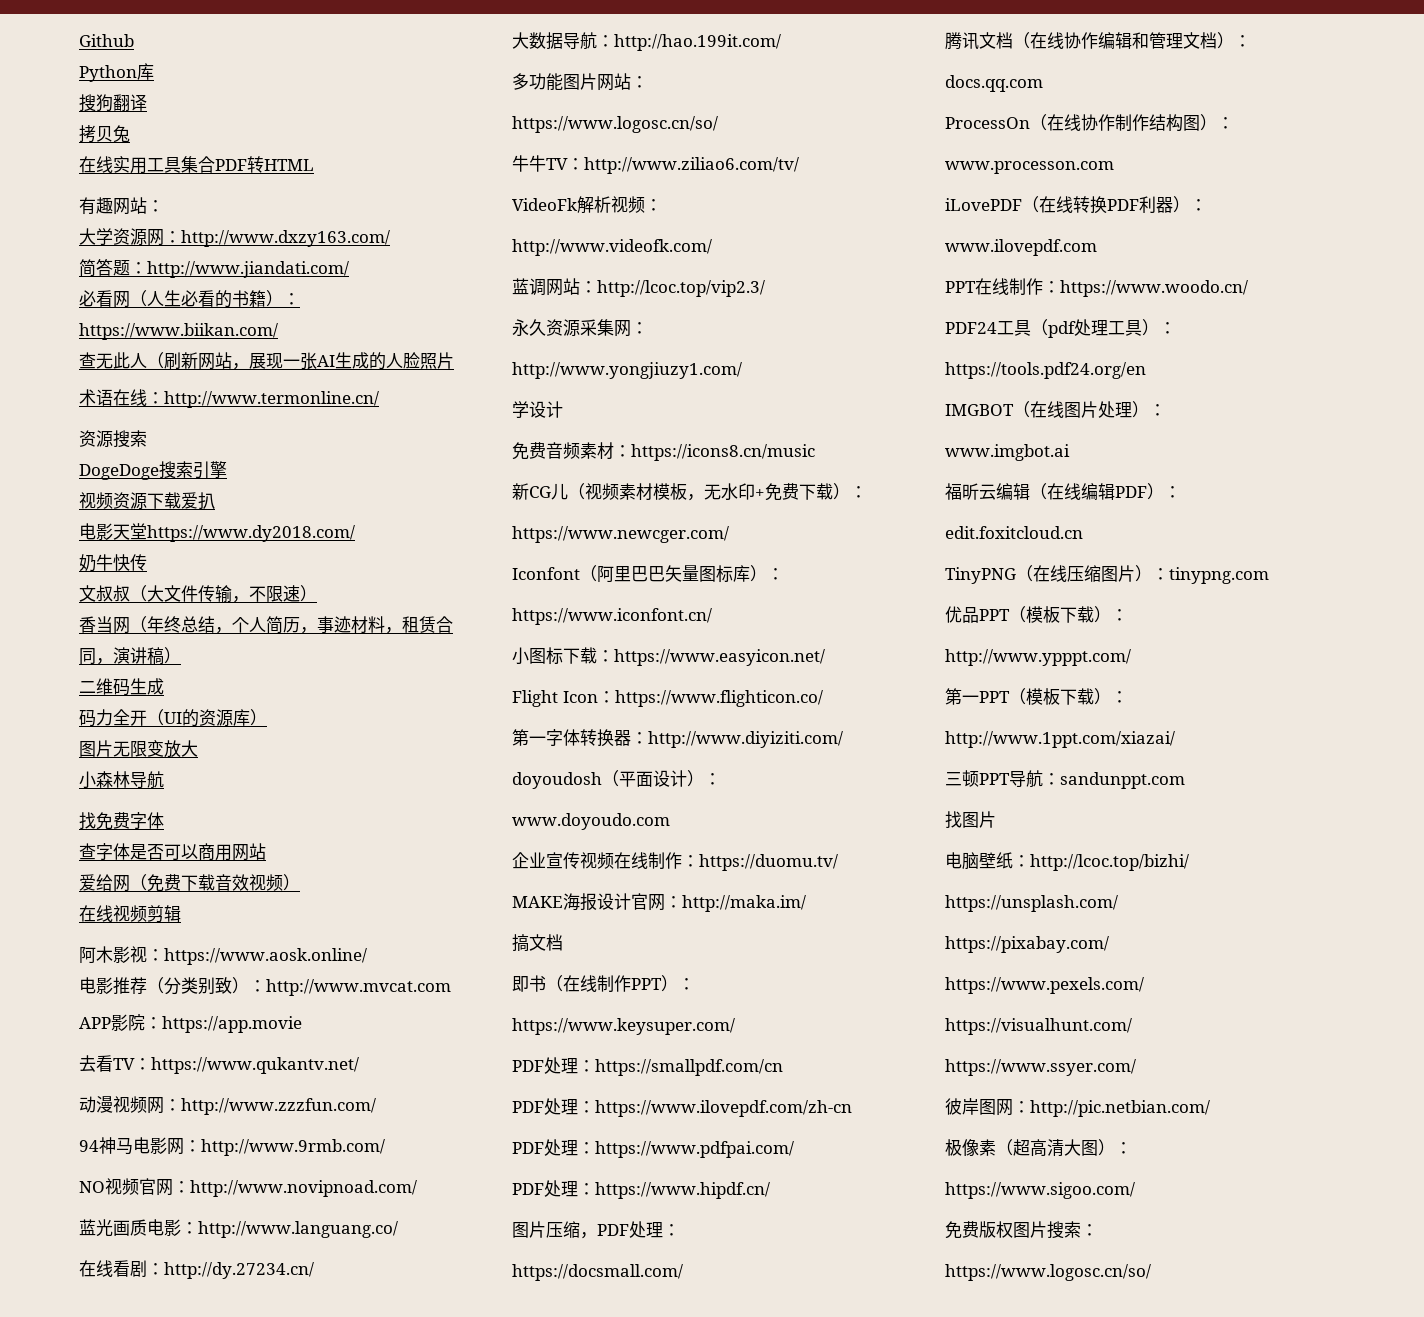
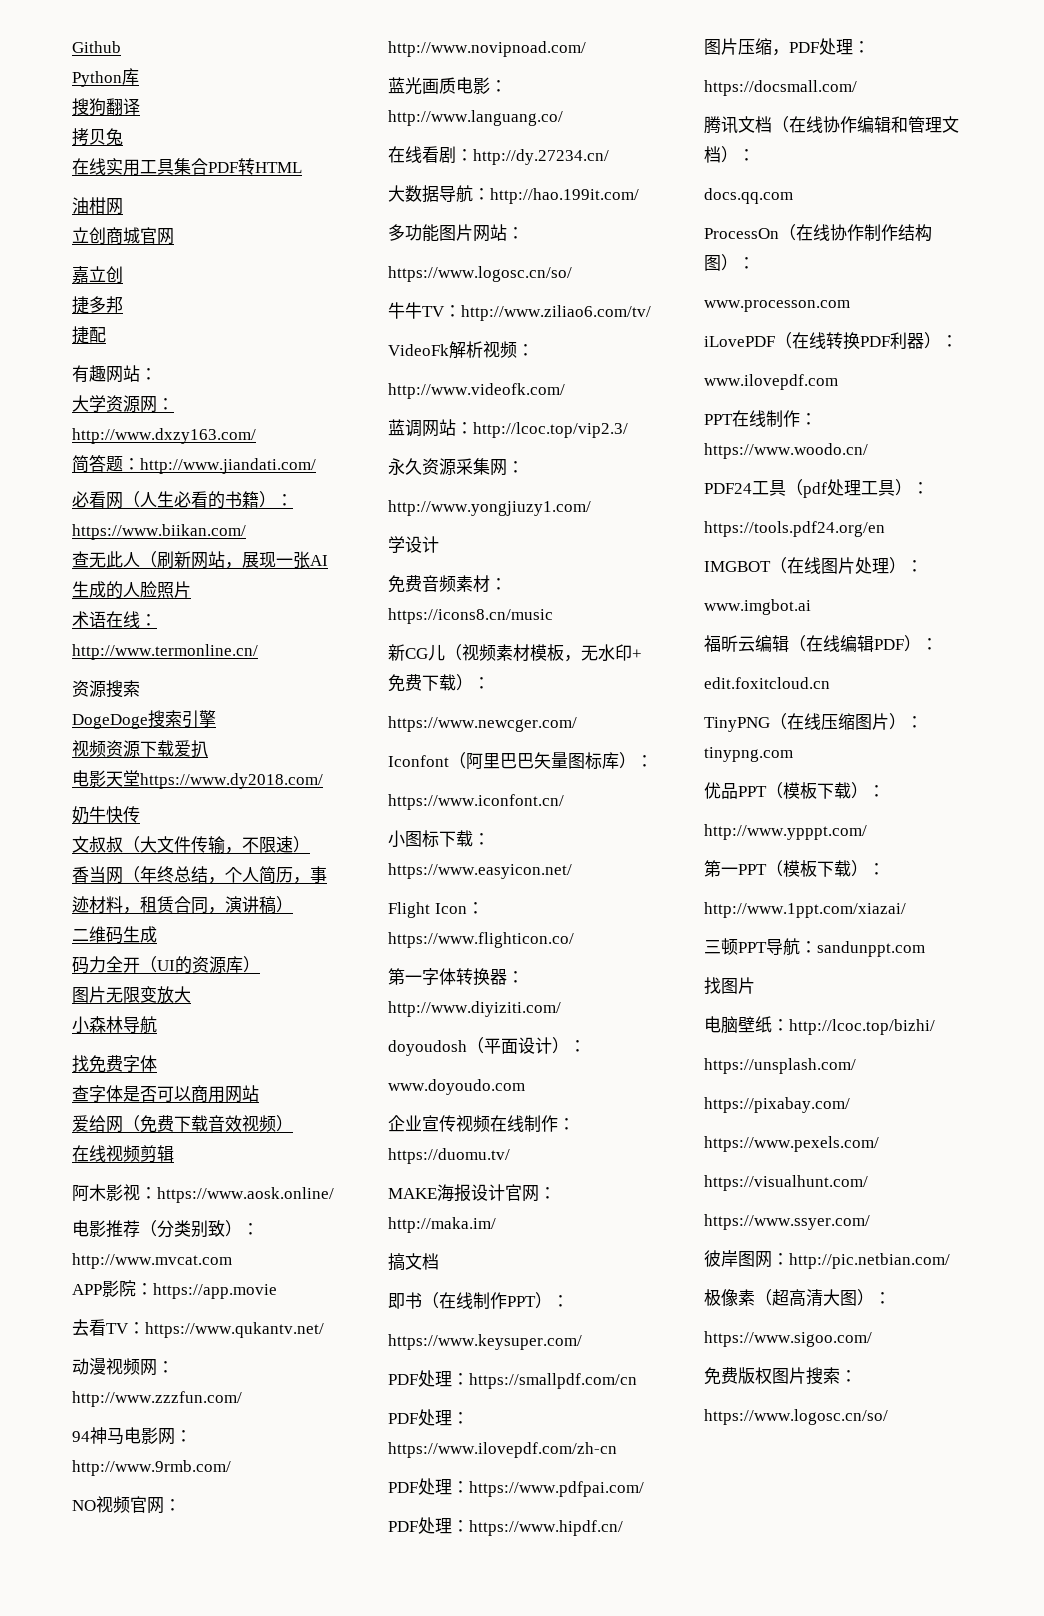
+ 油柑网
+ 立创商城官网
+ 嘉立创
+ 捷多邦
+ 捷配

